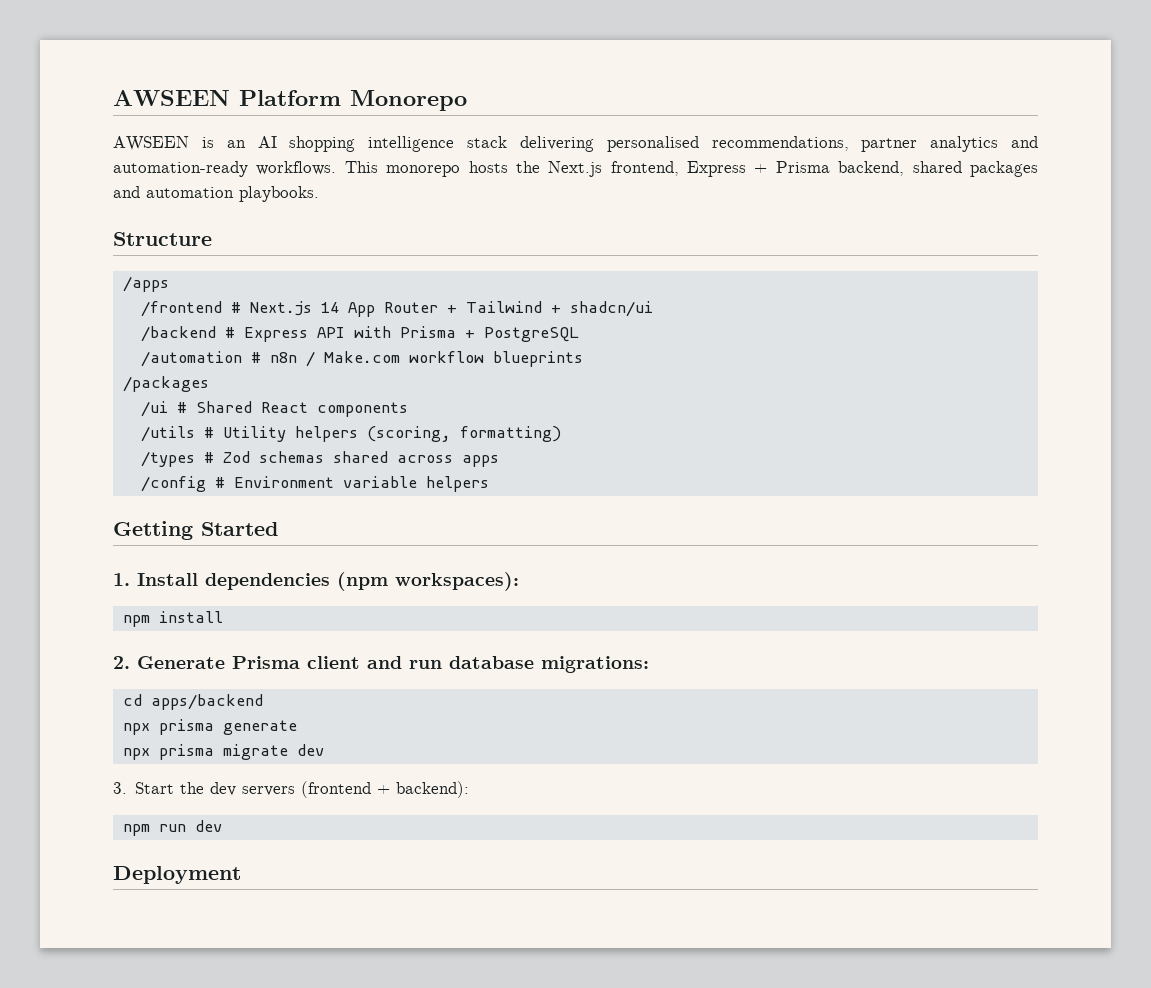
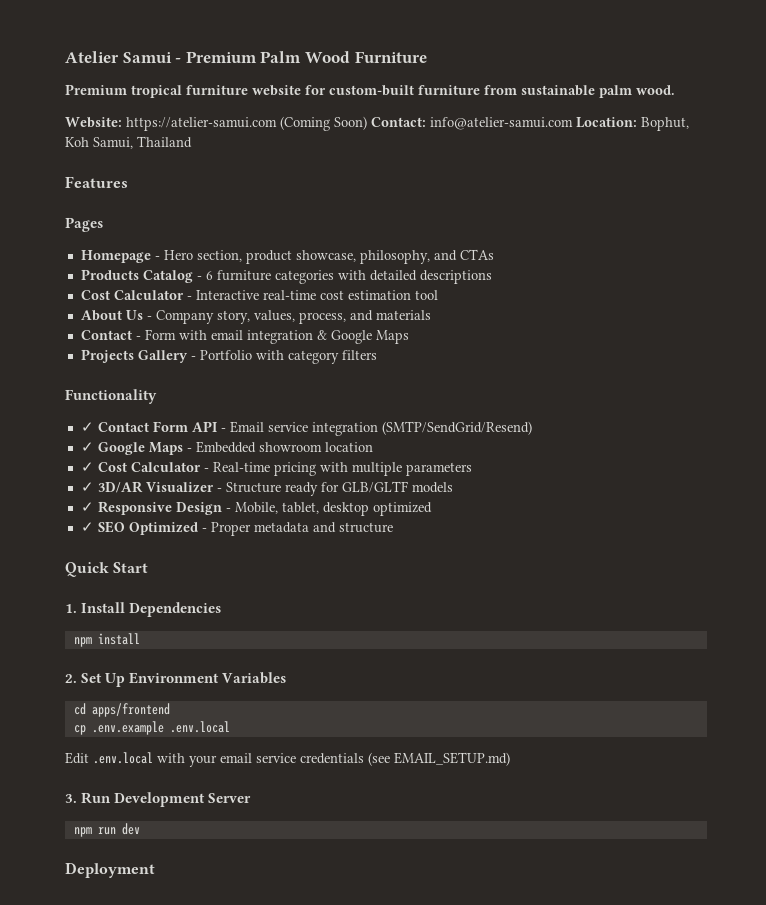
- AWSEEN Platform Monorepo
- AWSEEN is an AI shopping intelligence stack delivering personalised recommendations, partner analytics and automation-ready workflows. This monorepo hosts the Next.js frontend, Express + Prisma backend, shared packages and automation playbooks.
- Structure
- /apps
- /frontend # Next.js 14 App Router + Tailwind + shadcn/ui
- /backend # Express API with Prisma + PostgreSQL
- /automation # n8n / Make.com workflow blueprints
- /packages
- /ui # Shared React components
- /utils # Utility helpers (scoring, formatting)
- /types # Zod schemas shared across apps
- /config # Environment variable helpers
- Getting Started
+ Atelier Samui - Premium Palm Wood Furniture
+ Premium tropical furniture website for custom-built furniture from sustainable palm wood.
+ Website: https://atelier-samui.com (Coming Soon) Contact: info@atelier-samui.com Location: Bophut, Koh Samui, Thailand
+ Features
+ Pages
+ Homepage - Hero section, product showcase, philosophy, and CTAs
+ Products Catalog - 6 furniture categories with detailed descriptions
+ Cost Calculator - Interactive real-time cost estimation tool
+ About Us - Company story, values, process, and materials
+ Contact - Form with email integration & Google Maps
+ Projects Gallery - Portfolio with category filters
+ Functionality
+ ✓ Contact Form API - Email service integration (SMTP/SendGrid/Resend)
+ ✓ Google Maps - Embedded showroom location
+ ✓ Cost Calculator - Real-time pricing with multiple parameters
+ ✓ 3D/AR Visualizer - Structure ready for GLB/GLTF models
+ ✓ Responsive Design - Mobile, tablet, desktop optimized
+ ✓ SEO Optimized - Proper metadata and structure
+ Quick Start
- 1. Install dependencies (npm workspaces):
+ 1. Install Dependencies
- 2. Generate Prisma client and run database migrations:
- cd apps/backend
- npx prisma generate
- npx prisma migrate dev
- 3. Start the dev servers (frontend + backend):
+ 2. Set Up Environment Variables
+ cd apps/frontend
+ cp .env.example .env.local
+ Edit .env.local with your email service credentials (see EMAIL_SETUP.md)
+ 3. Run Development Server

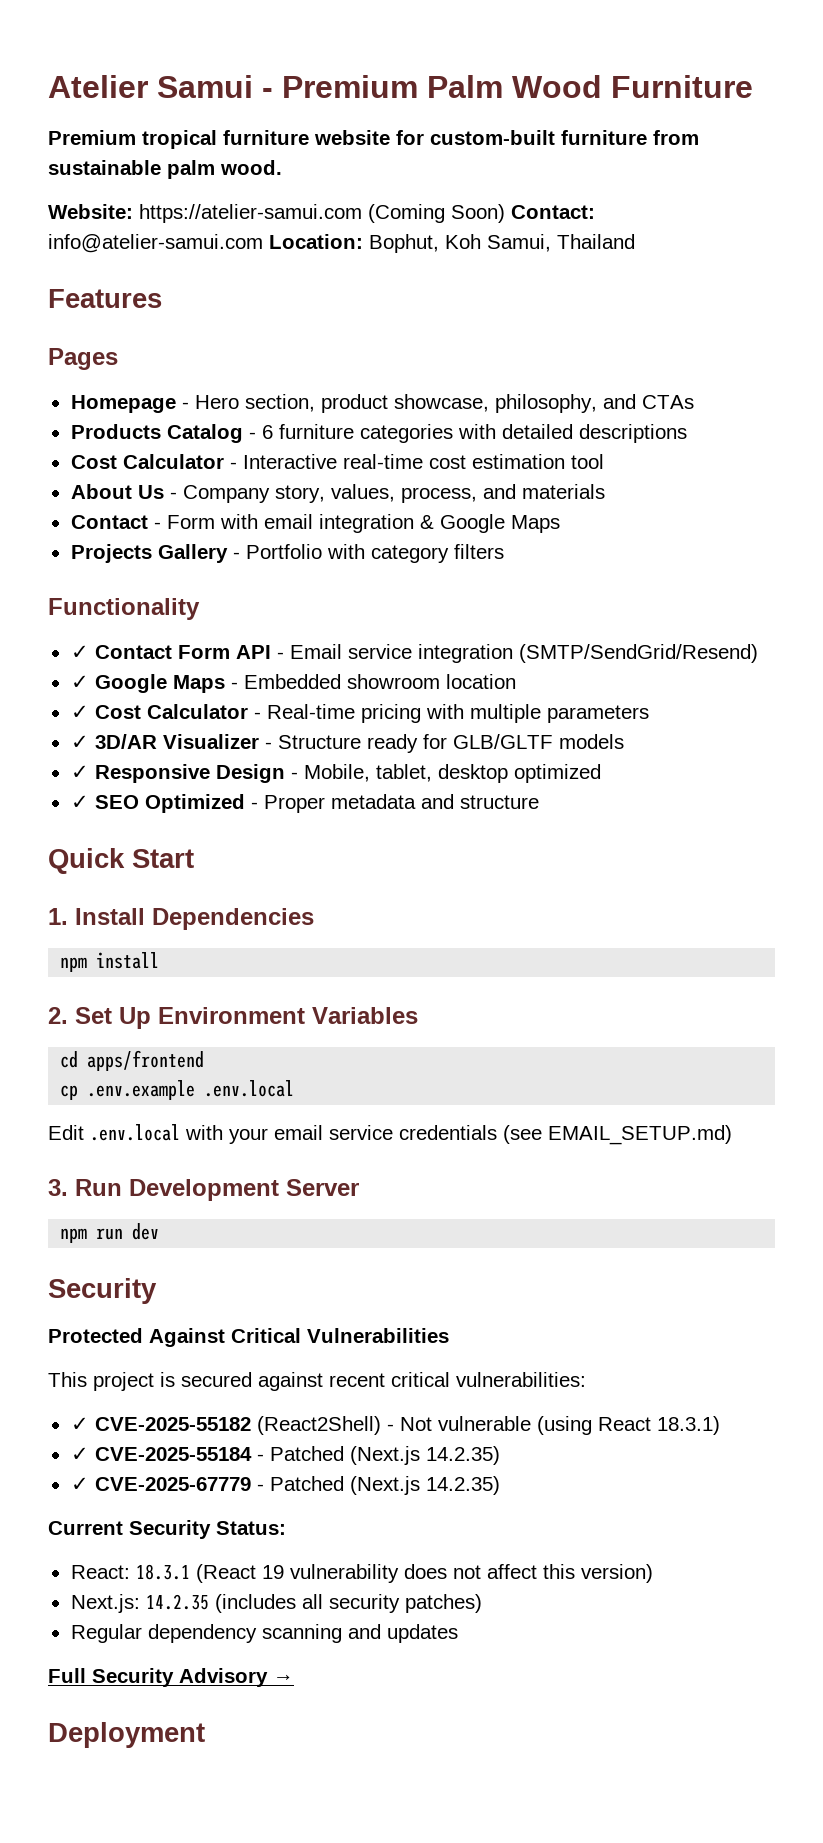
  npm run dev
+ Security
+ Protected Against Critical Vulnerabilities
+ This project is secured against recent critical vulnerabilities:
+ ✓ CVE-2025-55182 (React2Shell) - Not vulnerable (using React 18.3.1)
+ ✓ CVE-2025-55184 - Patched (Next.js 14.2.35)
+ ✓ CVE-2025-67779 - Patched (Next.js 14.2.35)
+ Current Security Status:
+ React: 18.3.1 (React 19 vulnerability does not affect this version)
+ Next.js: 14.2.35 (includes all security patches)
+ Regular dependency scanning and updates
+ Full Security Advisory →

